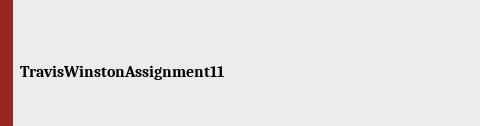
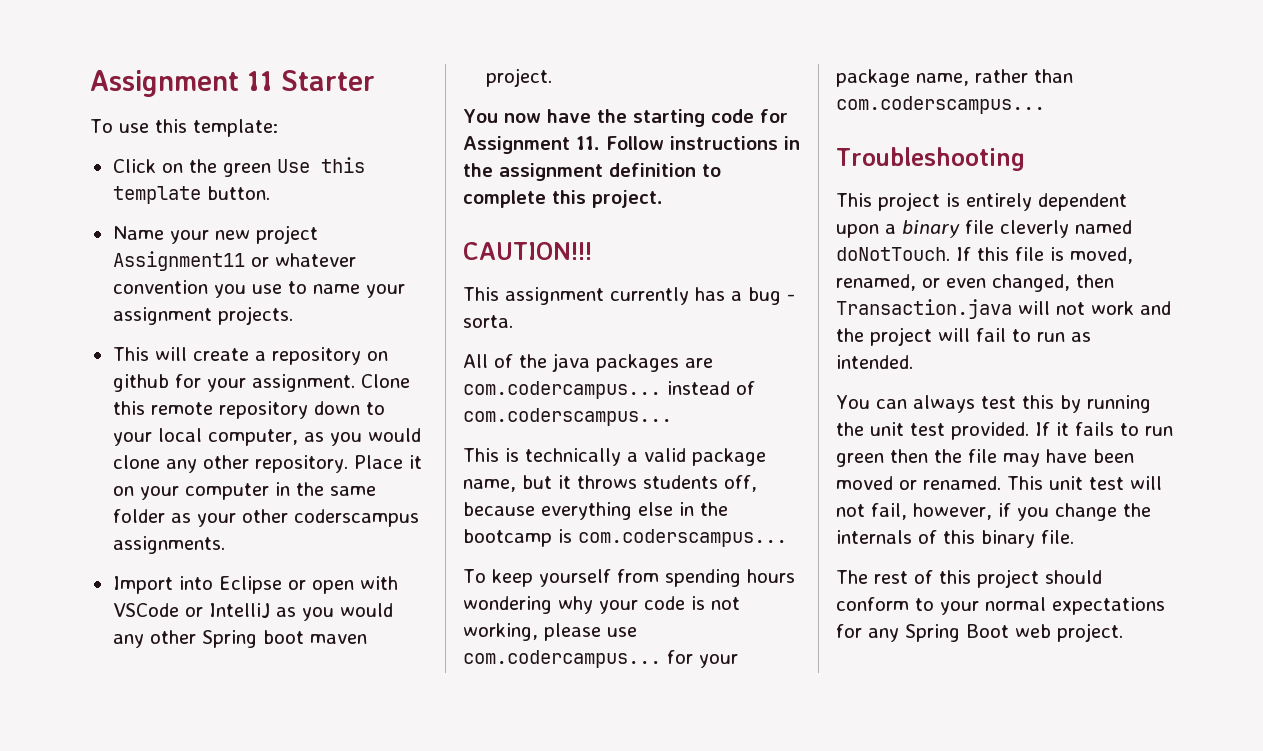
- TravisWinstonAssignment11
+ Assignment 11 Starter
+ To use this template:
+ Click on the green Use this template button.
+ Name your new project Assignment11 or whatever convention you use to name your assignment projects.
+ This will create a repository on github for your assignment. Clone this remote repository down to your local computer, as you would clone any other repository. Place it on your computer in the same folder as your other coderscampus assignments.
+ Import into Eclipse or open with VSCode or IntelliJ as you would any other Spring boot maven project.
+ You now have the starting code for Assignment 11. Follow instructions in the assignment definition to complete this project.
+ CAUTION!!!
+ This assignment currently has a bug - sorta.
+ All of the java packages are com.codercampus... instead of com.coderscampus...
+ This is technically a valid package name, but it throws students off, because everything else in the bootcamp is com.coderscampus...
+ To keep yourself from spending hours wondering why your code is not working, please use com.codercampus... for your package name, rather than com.coderscampus...
+ Troubleshooting
+ This project is entirely dependent upon a binary file cleverly named doNotTouch. If this file is moved, renamed, or even changed, then Transaction.java will not work and the project will fail to run as intended.
+ You can always test this by running the unit test provided. If it fails to run green then the file may have been moved or renamed. This unit test will not fail, however, if you change the internals of this binary file.
+ The rest of this project should conform to your normal expectations for any Spring Boot web project.

